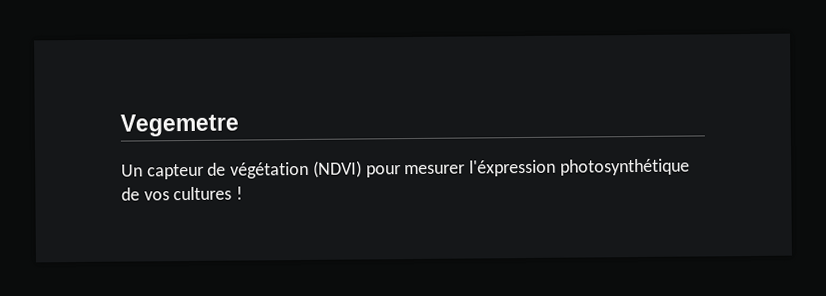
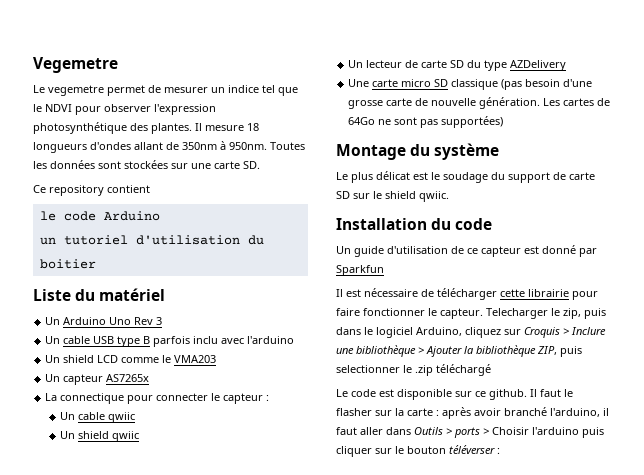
- Un capteur de végétation (NDVI) pour mesurer l'éxpression photosynthétique de vos cultures !
+ Le vegemetre permet de mesurer un indice tel que le NDVI pour observer l'expression photosynthétique des plantes. Il mesure 18 longueurs d'ondes allant de 350nm à 950nm. Toutes les données sont stockées sur une carte SD.
+ Ce repository contient
+ le code Arduino
+ un tutoriel d'utilisation du boitier
+ Liste du matériel
+ Un Arduino Uno Rev 3
+ Un cable USB type B parfois inclu avec l'arduino
+ Un shield LCD comme le VMA203
+ Un capteur AS7265x
+ La connectique pour connecter le capteur :
+ Un cable qwiic
+ Un shield qwiic
+ Un lecteur de carte SD du type AZDelivery
+ Une carte micro SD classique (pas besoin d'une grosse carte de nouvelle génération. Les cartes de 64Go ne sont pas supportées)
+ Montage du système
+ Le plus délicat est le soudage du support de carte SD sur le shield qwiic.
+ Installation du code
+ Un guide d'utilisation de ce capteur est donné par Sparkfun
+ Il est nécessaire de télécharger cette librairie pour faire fonctionner le capteur. Telecharger le zip, puis dans le logiciel Arduino, cliquez sur Croquis > Inclure une bibliothèque > Ajouter la bibliothèque ZIP, puis selectionner le .zip téléchargé
+ Le code est disponible sur ce github. Il faut le flasher sur la carte : après avoir branché l'arduino, il faut aller dans Outils > ports > Choisir l'arduino puis cliquer sur le bouton téléverser :

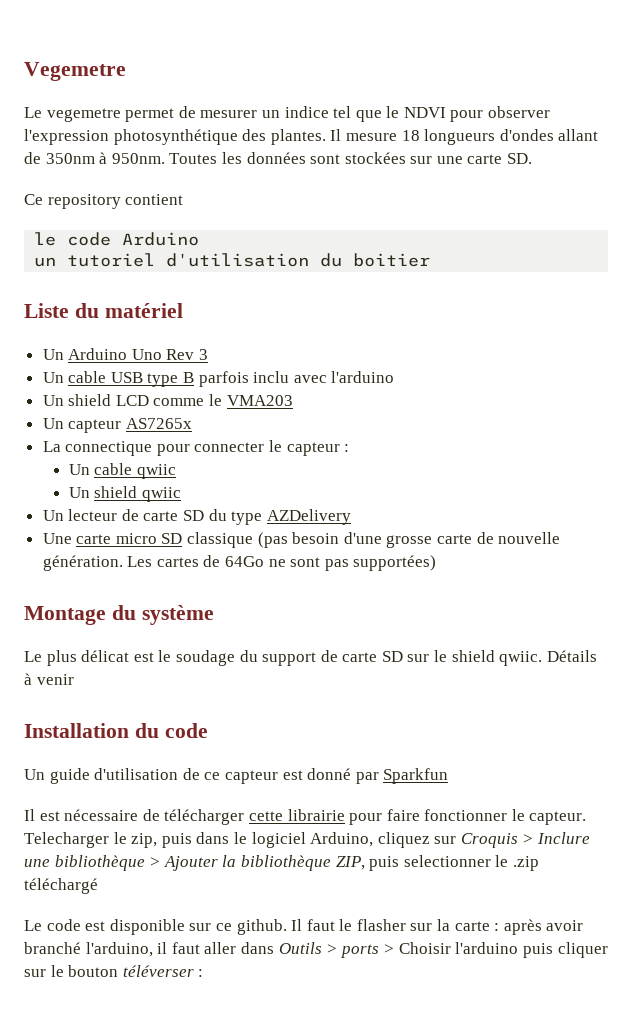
+ Détails à venir

